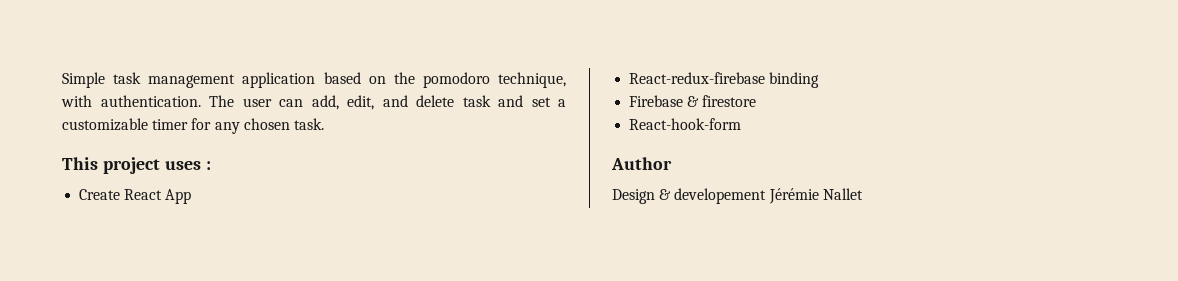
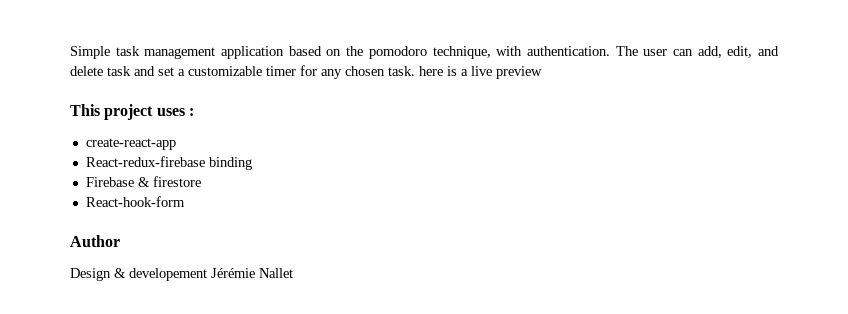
- The user can add, edit, and delete task and set a customizable timer for any chosen task.
+ The user can add, edit, and delete task and set a customizable timer for any chosen task. here is a live preview
- Create React App
+ create-react-app

